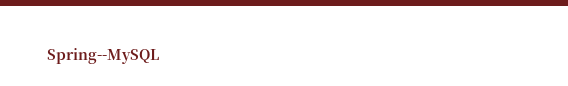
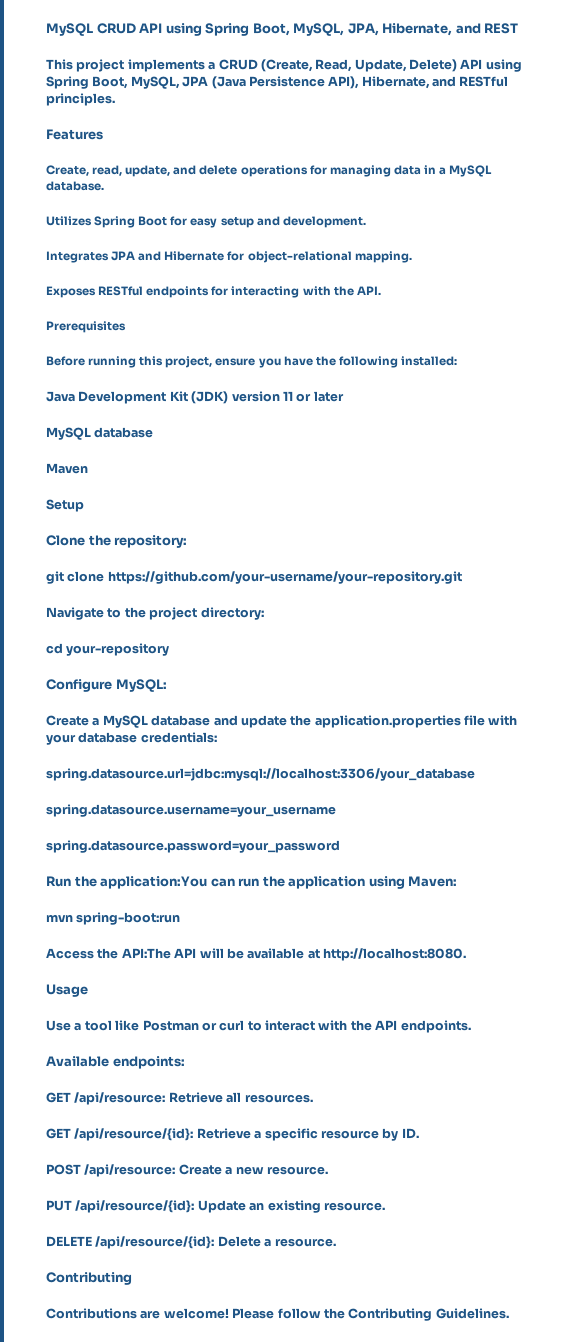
- Spring--MySQL
+ MySQL CRUD API using Spring Boot, MySQL, JPA, Hibernate, and REST
+ This project implements a CRUD (Create, Read, Update, Delete) API using Spring Boot, MySQL, JPA (Java Persistence API), Hibernate, and RESTful principles.
+ Features
+ Create, read, update, and delete operations for managing data in a MySQL database.
+ Utilizes Spring Boot for easy setup and development.
+ Integrates JPA and Hibernate for object-relational mapping.
+ Exposes RESTful endpoints for interacting with the API.
+ Prerequisites
+ Before running this project, ensure you have the following installed:
+ Java Development Kit (JDK) version 11 or later
+ MySQL database
+ Maven
+ Setup
+ Clone the repository:
+ git clone https://github.com/your-username/your-repository.git
+ Navigate to the project directory:
+ cd your-repository
+ Configure MySQL:
+ Create a MySQL database and update the application.properties file with your database credentials:
+ spring.datasource.url=jdbc:mysql://localhost:3306/your_database
+ spring.datasource.username=your_username
+ spring.datasource.password=your_password
+ Run the application:You can run the application using Maven:
+ mvn spring-boot:run
+ Access the API:The API will be available at http://localhost:8080.
+ Usage
+ Use a tool like Postman or curl to interact with the API endpoints.
+ Available endpoints:
+ GET /api/resource: Retrieve all resources.
+ GET /api/resource/{id}: Retrieve a specific resource by ID.
+ POST /api/resource: Create a new resource.
+ PUT /api/resource/{id}: Update an existing resource.
+ DELETE /api/resource/{id}: Delete a resource.
+ Contributing
+ Contributions are welcome! Please follow the Contributing Guidelines.

